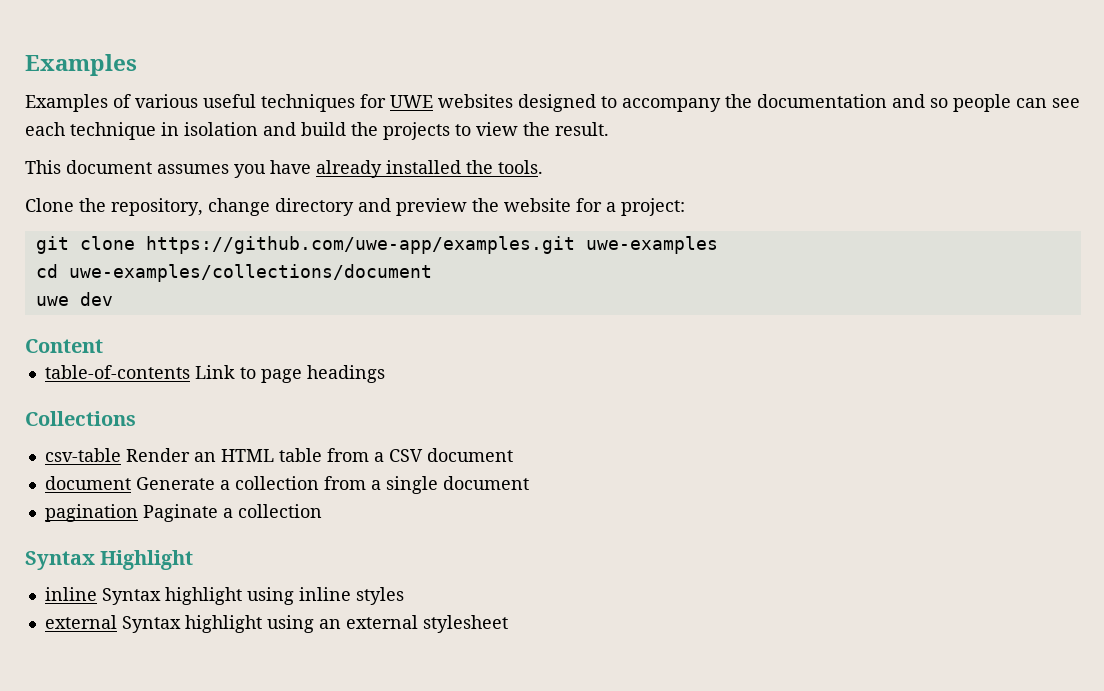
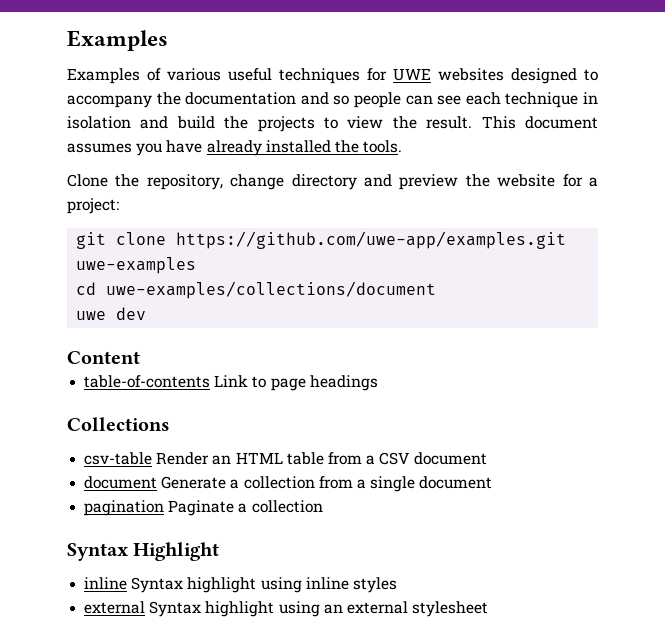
- Examples of various useful techniques for UWE websites designed to accompany the documentation and so people can see each technique in isolation and build the projects to view the result.
- This document assumes you have already installed the tools.
+ Examples of various useful techniques for UWE websites designed to accompany the documentation and so people can see each technique in isolation and build the projects to view the result. This document assumes you have already installed the tools.

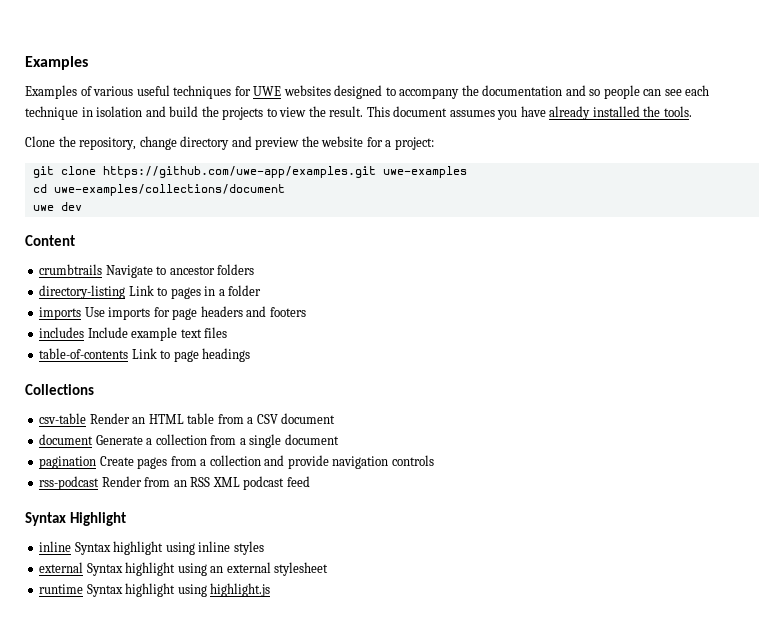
+ crumbtrails Navigate to ancestor folders
+ directory-listing Link to pages in a folder
+ imports Use imports for page headers and footers
+ includes Include example text files
- pagination Paginate a collection
+ pagination Create pages from a collection and provide navigation controls
+ rss-podcast Render from an RSS XML podcast feed
+ runtime Syntax highlight using highlight.js

